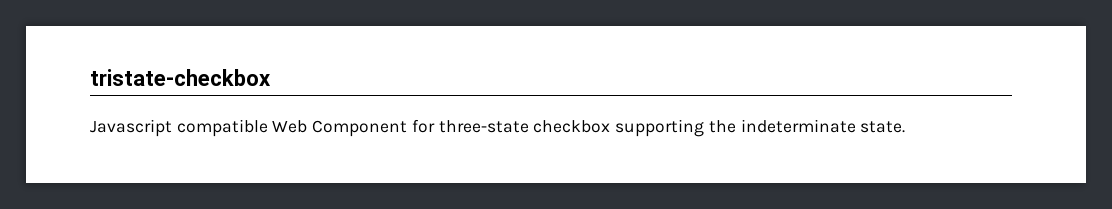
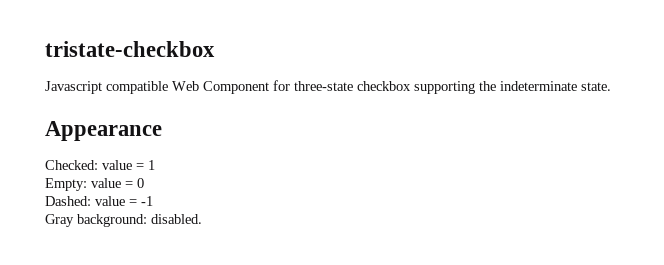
+ Appearance
+ Checked: value = 1
+ Empty: value = 0
+ Dashed: value = -1
+ Gray background: disabled.

